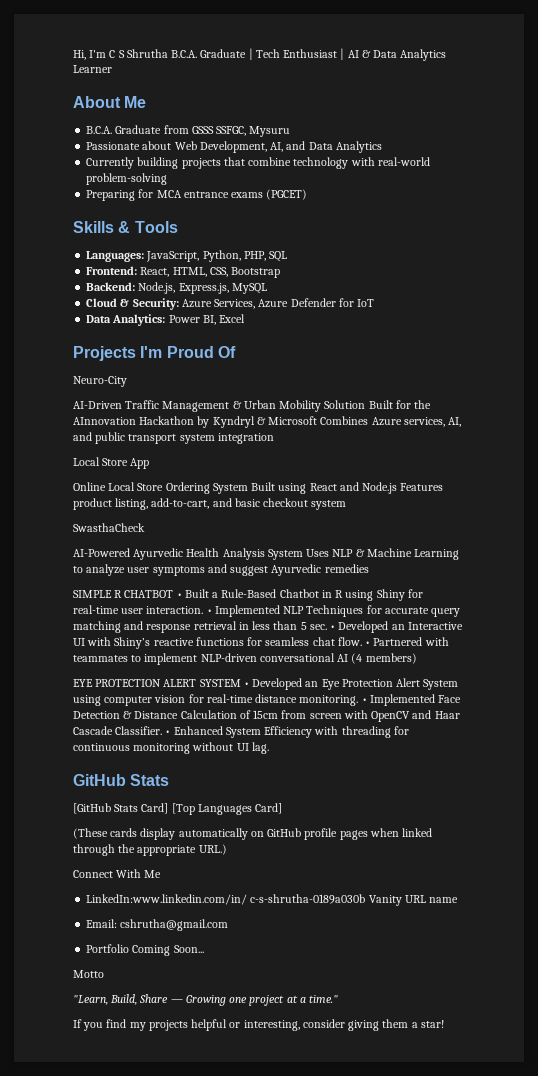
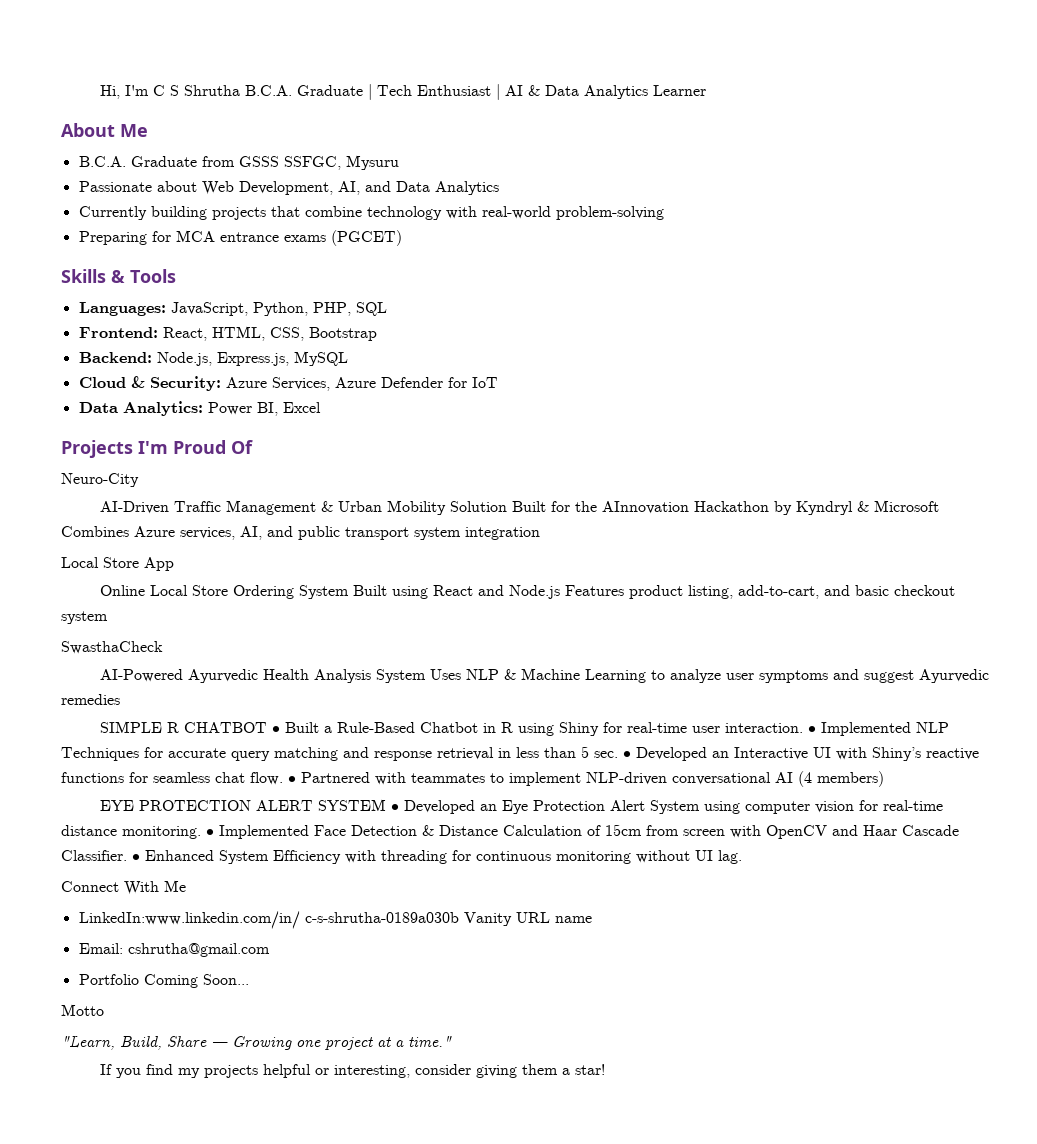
- GitHub Stats
- [GitHub Stats Card] [Top Languages Card]
- (These cards display automatically on GitHub profile pages when linked through the appropriate URL.)

